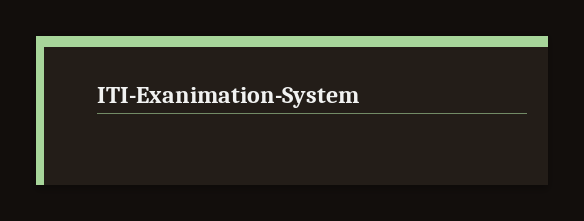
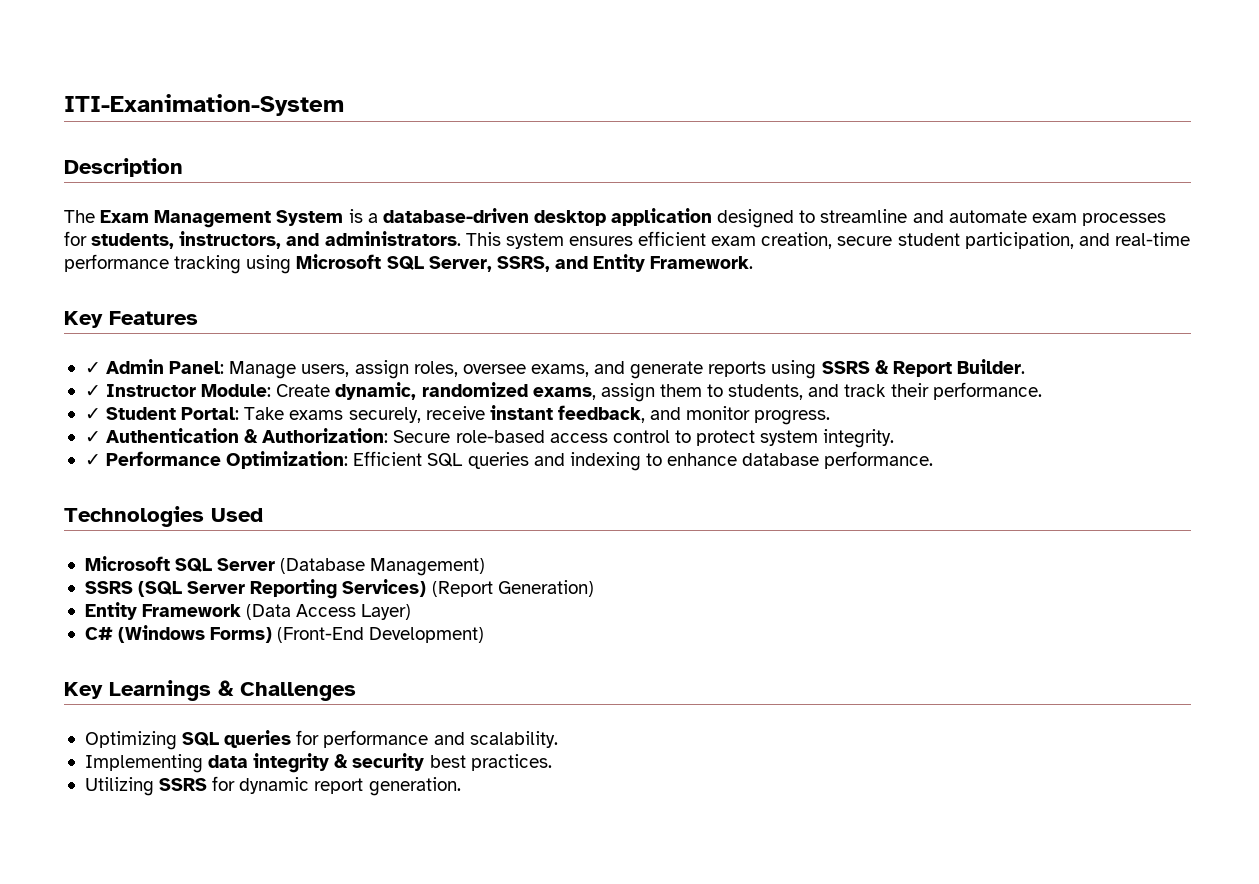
+ Description
+ The Exam Management System is a database-driven desktop application designed to streamline and automate exam processes for students, instructors, and administrators. This system ensures efficient exam creation, secure student participation, and real-time performance tracking using Microsoft SQL Server, SSRS, and Entity Framework.
+ Key Features
+ ✓ Admin Panel: Manage users, assign roles, oversee exams, and generate reports using SSRS & Report Builder.
+ ✓ Instructor Module: Create dynamic, randomized exams, assign them to students, and track their performance.
+ ✓ Student Portal: Take exams securely, receive instant feedback, and monitor progress.
+ ✓ Authentication & Authorization: Secure role-based access control to protect system integrity.
+ ✓ Performance Optimization: Efficient SQL queries and indexing to enhance database performance.
+ Technologies Used
+ Microsoft SQL Server (Database Management)
+ SSRS (SQL Server Reporting Services) (Report Generation)
+ Entity Framework (Data Access Layer)
+ C# (Windows Forms) (Front-End Development)
+ Key Learnings & Challenges
+ Optimizing SQL queries for performance and scalability.
+ Implementing data integrity & security best practices.
+ Utilizing SSRS for dynamic report generation.

